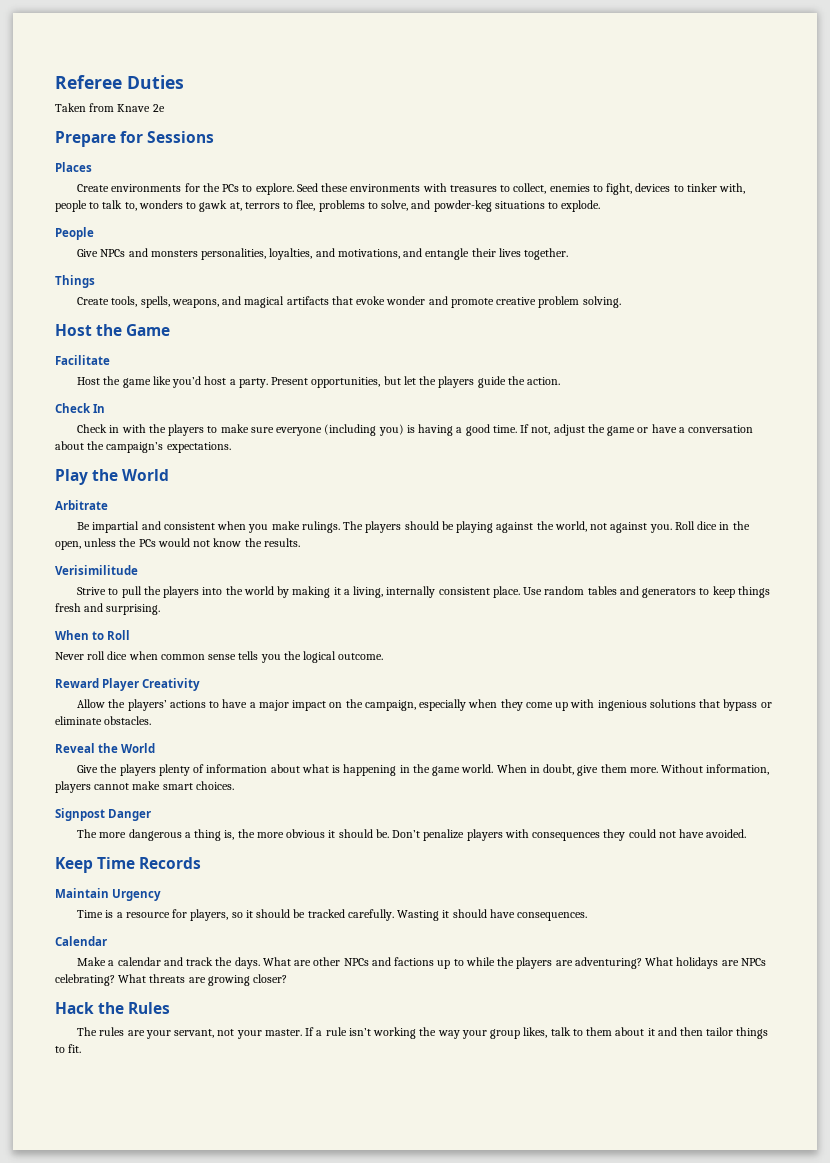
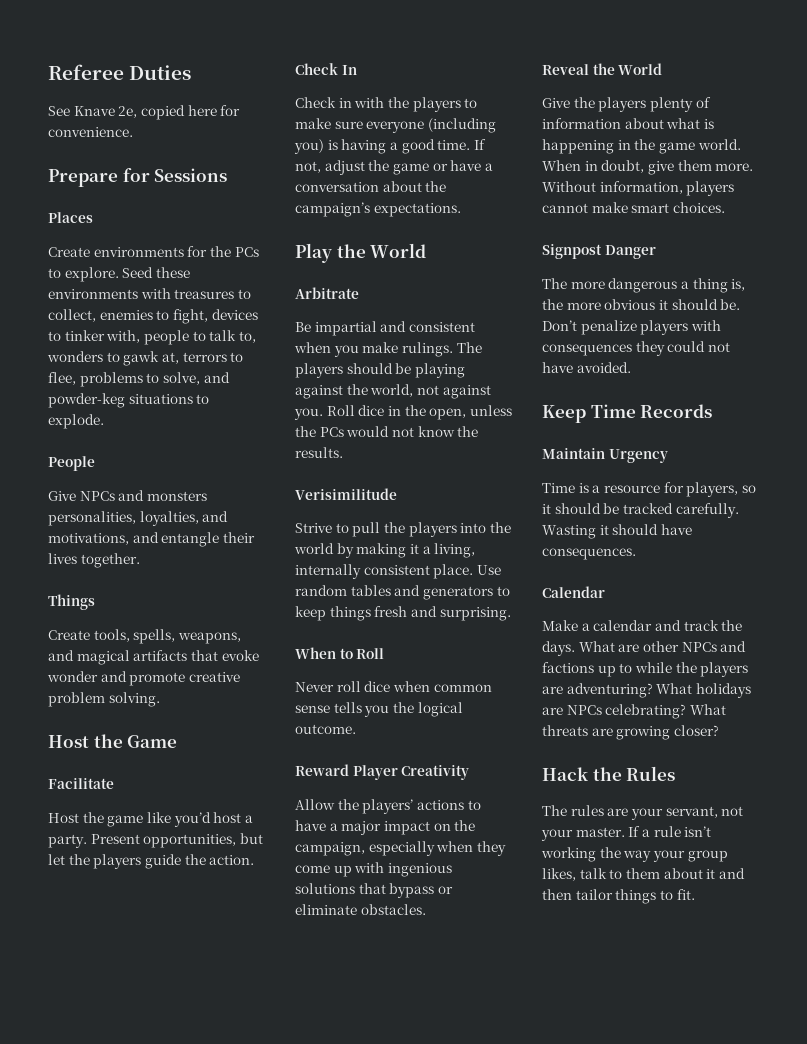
- Taken from Knave 2e
+ See Knave 2e, copied here for convenience.

